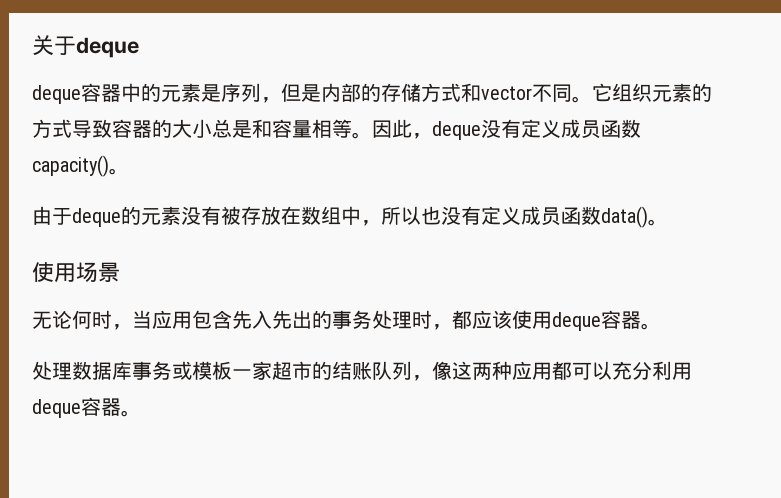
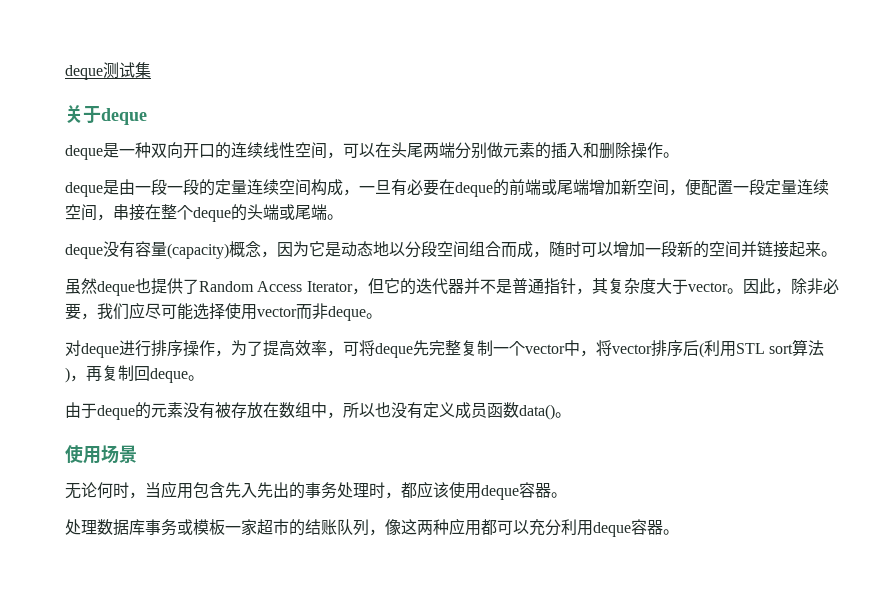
+ deque测试集
- deque容器中的元素是序列，但是内部的存储方式和vector不同。它组织元素的方式导致容器的大小总是和容量相等。因此，deque没有定义成员函数capacity()。
+ deque是一种双向开口的连续线性空间，可以在头尾两端分别做元素的插入和删除操作。
+ deque是由一段一段的定量连续空间构成，一旦有必要在deque的前端或尾端增加新空间，便配置一段定量连续空间，串接在整个deque的头端或尾端。
+ deque没有容量(capacity)概念，因为它是动态地以分段空间组合而成，随时可以增加一段新的空间并链接起来。
+ 虽然deque也提供了Random Access Iterator，但它的迭代器并不是普通指针，其复杂度大于vector。因此，除非必要，我们应尽可能选择使用vector而非deque。
+ 对deque进行排序操作，为了提高效率，可将deque先完整复制一个vector中，将vector排序后(利用STL sort算法)，再复制回deque。

